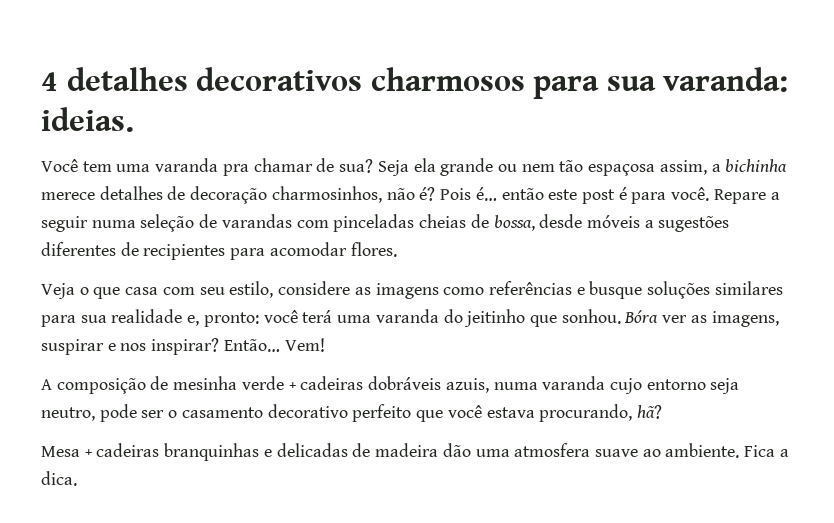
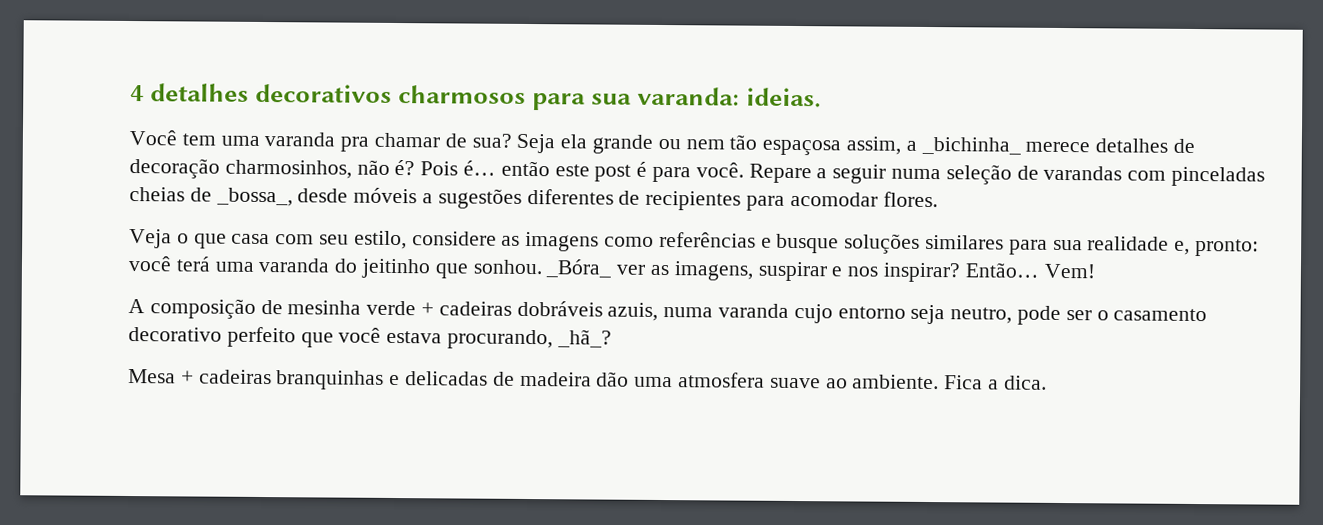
- Seja ela grande ou nem tão espaçosa assim, a bichinha merece detalhes de decoração charmosinhos, não é?
+ Seja ela grande ou nem tão espaçosa assim, a _bichinha_ merece detalhes de decoração charmosinhos, não é?
- Repare a seguir numa seleção de varandas com pinceladas cheias de bossa, desde móveis a sugestões diferentes de recipientes para acomodar flores.
+ Repare a seguir numa seleção de varandas com pinceladas cheias de _bossa_, desde móveis a sugestões diferentes de recipientes para acomodar flores.
- Bóra ver as imagens, suspirar e nos inspirar?
+ _Bóra_ ver as imagens, suspirar e nos inspirar?
- A composição de mesinha verde + cadeiras dobráveis azuis, numa varanda cujo entorno seja neutro, pode ser o casamento decorativo perfeito que você estava procurando, hã?
+ A composição de mesinha verde + cadeiras dobráveis azuis, numa varanda cujo entorno seja neutro, pode ser o casamento decorativo perfeito que você estava procurando, _hã_?

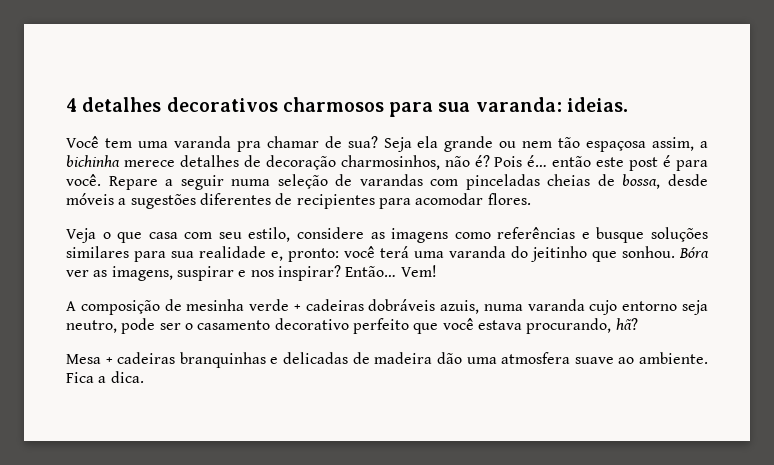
- Seja ela grande ou nem tão espaçosa assim, a _bichinha_ merece detalhes de decoração charmosinhos, não é?
+ Seja ela grande ou nem tão espaçosa assim, a bichinha merece detalhes de decoração charmosinhos, não é?
- Repare a seguir numa seleção de varandas com pinceladas cheias de _bossa_, desde móveis a sugestões diferentes de recipientes para acomodar flores.
+ Repare a seguir numa seleção de varandas com pinceladas cheias de bossa, desde móveis a sugestões diferentes de recipientes para acomodar flores.
- _Bóra_ ver as imagens, suspirar e nos inspirar?
+ Bóra ver as imagens, suspirar e nos inspirar?
- A composição de mesinha verde + cadeiras dobráveis azuis, numa varanda cujo entorno seja neutro, pode ser o casamento decorativo perfeito que você estava procurando, _hã_?
+ A composição de mesinha verde + cadeiras dobráveis azuis, numa varanda cujo entorno seja neutro, pode ser o casamento decorativo perfeito que você estava procurando, hã?

